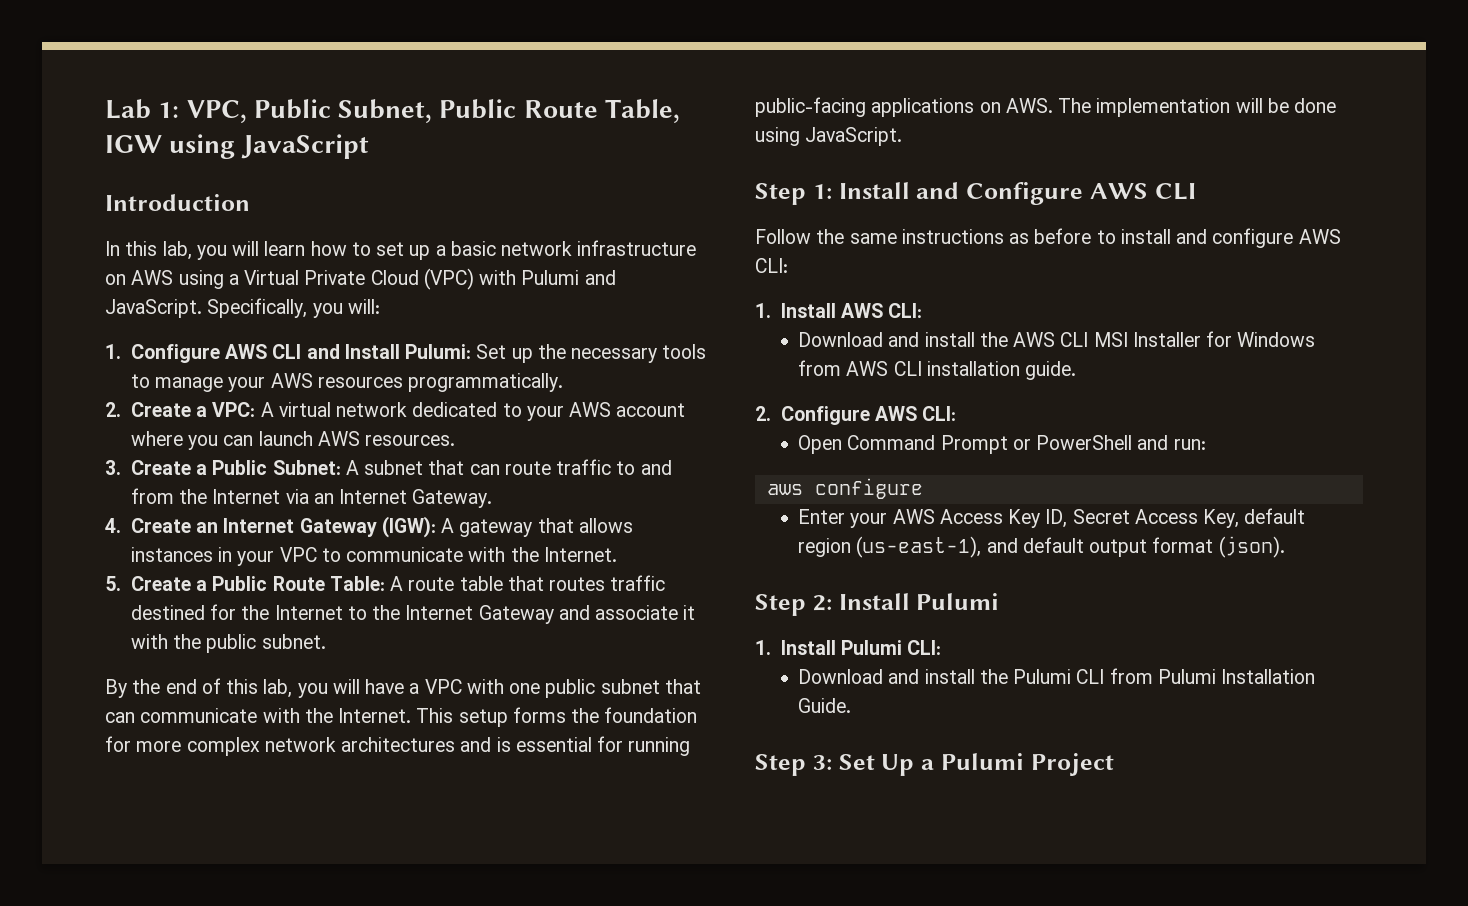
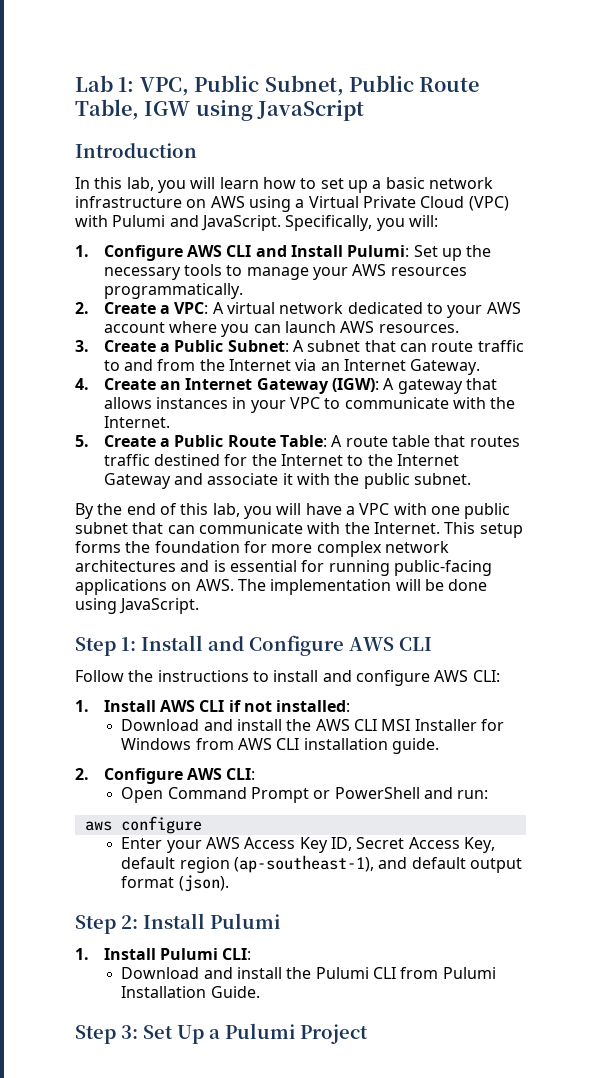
- Follow the same instructions as before to install and configure AWS CLI:
+ Follow the instructions to install and configure AWS CLI:
- 1. Install AWS CLI:
+ 1. Install AWS CLI if not installed:
- Enter your AWS Access Key ID, Secret Access Key, default region (us-east-1), and default output format (json).
+ Enter your AWS Access Key ID, Secret Access Key, default region (ap-southeast-1), and default output format (json).

